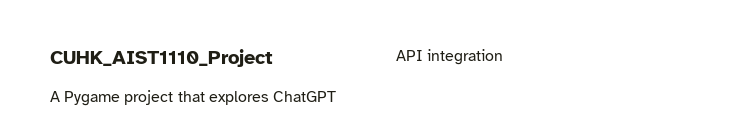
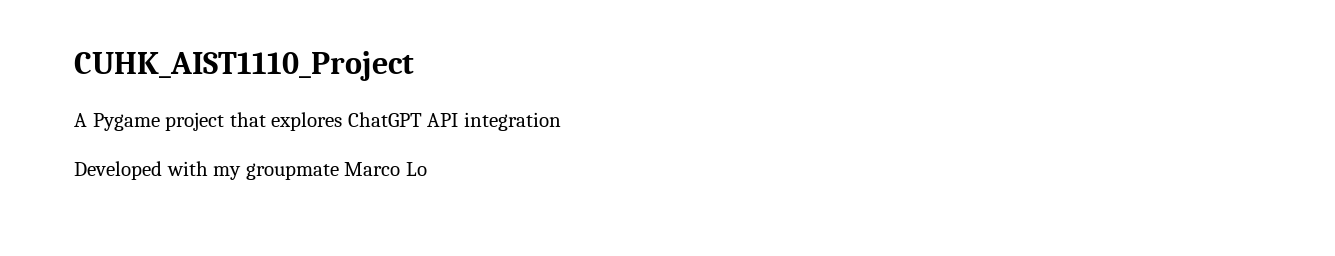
+ Developed with my groupmate Marco Lo

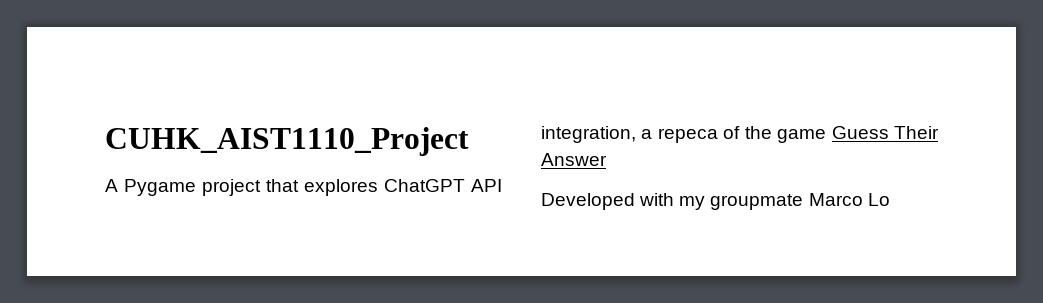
- A Pygame project that explores ChatGPT API integration
+ A Pygame project that explores ChatGPT API integration, a repeca of the game Guess Their Answer

